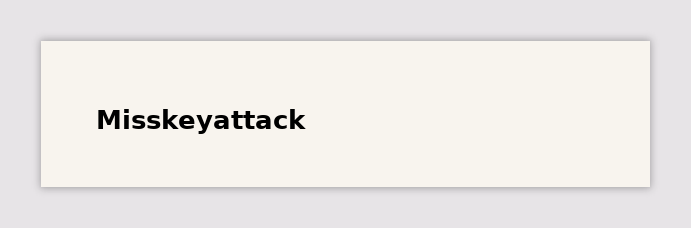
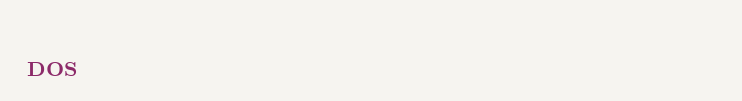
- Misskeyattack
+ DOS

